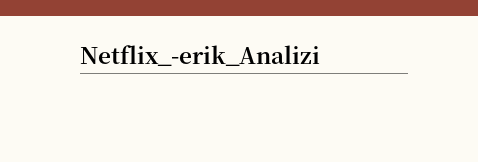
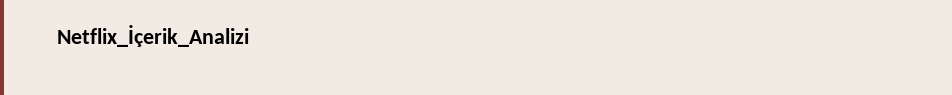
- Netflix_-erik_Analizi
+ Netflix_İçerik_Analizi

